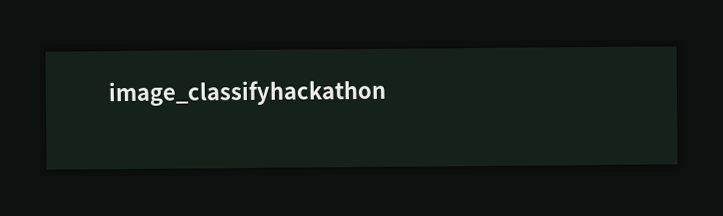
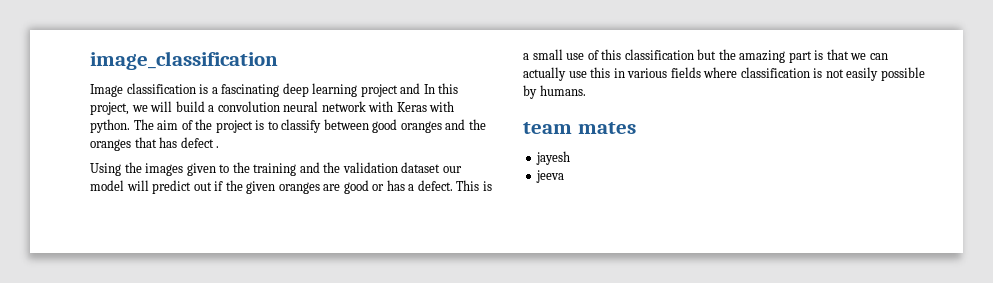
- image_classifyhackathon
+ image_classification
+ Image classification is a fascinating deep learning project and In this project, we will build a convolution neural network with Keras with python. The aim of the project is to classify between good oranges and the oranges that has defect .
+ Using the images given to the training and the validation dataset our model will predict out if the given oranges are good or has a defect. This is a small use of this classification but the amazing part is that we can actually use this in various fields where classification is not easily possible by humans.
+ team mates
+ jayesh
+ jeeva

